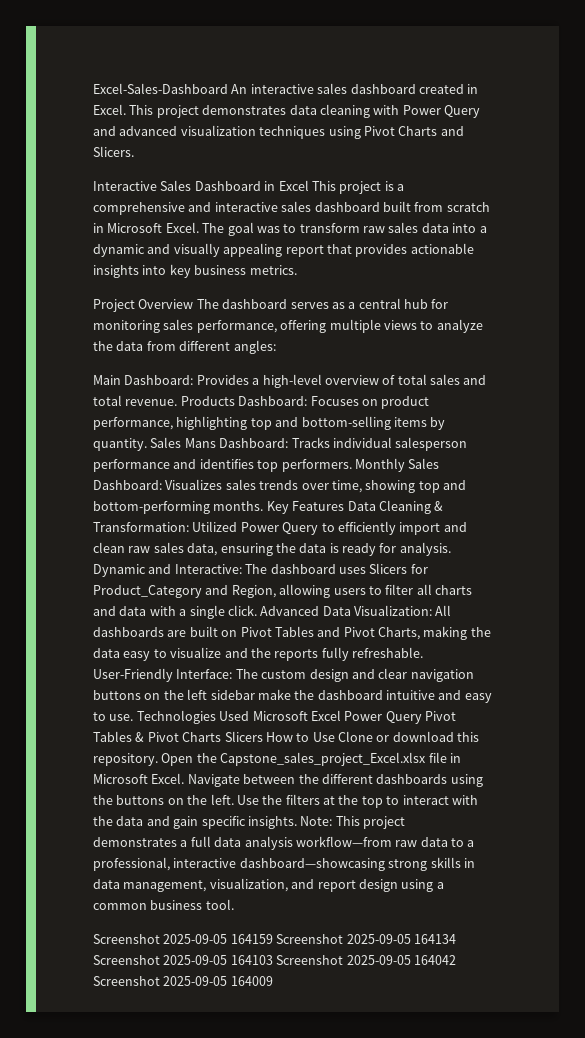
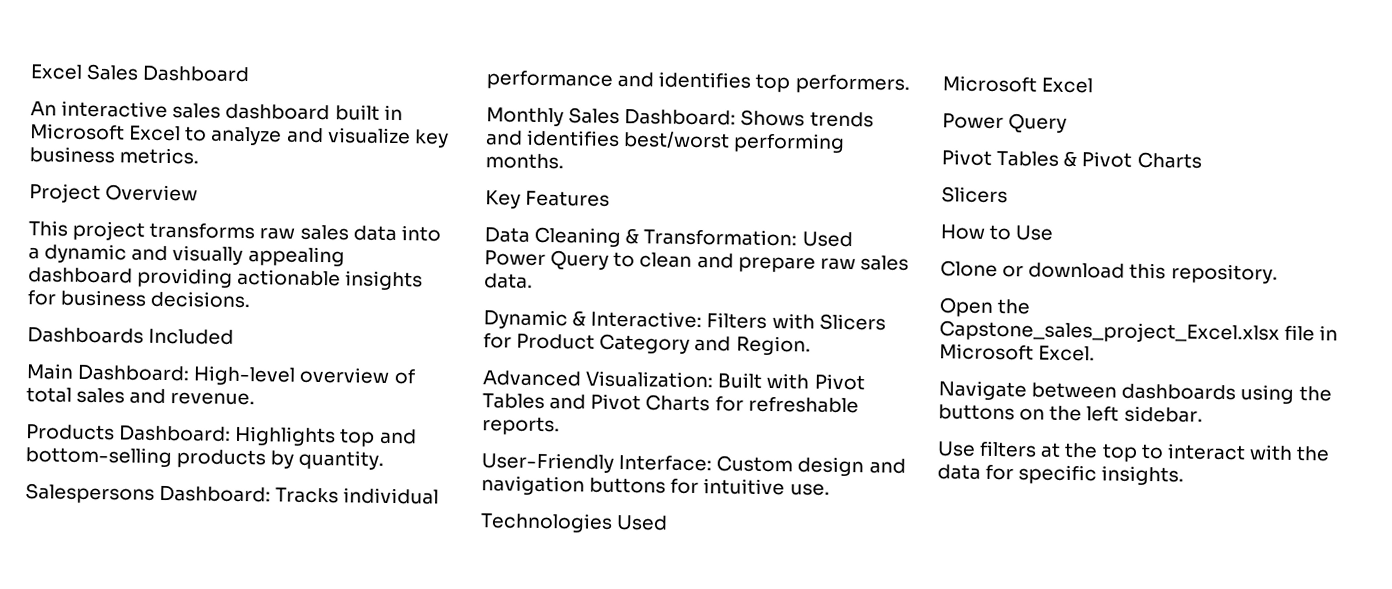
- Excel-Sales-Dashboard An interactive sales dashboard created in Excel. This project demonstrates data cleaning with Power Query and advanced visualization techniques using Pivot Charts and Slicers.
- Interactive Sales Dashboard in Excel This project is a comprehensive and interactive sales dashboard built from scratch in Microsoft Excel. The goal was to transform raw sales data into a dynamic and visually appealing report that provides actionable insights into key business metrics.
- Project Overview The dashboard serves as a central hub for monitoring sales performance, offering multiple views to analyze the data from different angles:
+ Excel Sales Dashboard
+ An interactive sales dashboard built in Microsoft Excel to analyze and visualize key business metrics.
+ Project Overview
+ This project transforms raw sales data into a dynamic and visually appealing dashboard providing actionable insights for business decisions.
+ Dashboards Included
- Provides a high-level overview of total sales and total revenue. Products Dashboard:
+ High-level overview of total sales and revenue.
+ Products Dashboard:
- Focuses on product performance, highlighting top and bottom-selling items by quantity. Sales Mans Dashboard:
+ Highlights top and bottom-selling products by quantity.
+ Salespersons Dashboard:
- Tracks individual salesperson performance and identifies top performers. Monthly Sales Dashboard:
+ Tracks individual performance and identifies top performers.
+ Monthly Sales Dashboard:
- Visualizes sales trends over time, showing top and bottom-performing months. Key Features Data Cleaning & Transformation:
+ Shows trends and identifies best/worst performing months.
+ Key Features
+ Data Cleaning & Transformation:
- Utilized Power Query to efficiently import and clean raw sales data, ensuring the data is ready for analysis. Dynamic and Interactive: The dashboard uses Slicers for Product_Category and Region, allowing users to filter all charts and data with a single click. Advanced Data Visualization: All dashboards are built on Pivot Tables and Pivot Charts, making the data easy to visualize and the reports fully refreshable. User-Friendly Interface: The custom design and clear navigation buttons on the left sidebar make the dashboard intuitive and easy to use. Technologies Used Microsoft Excel Power Query Pivot Tables & Pivot Charts Slicers How to Use Clone or download this repository. Open the Capstone_sales_project_Excel.xlsx file in Microsoft Excel. Navigate between the different dashboards using the buttons on the left. Use the filters at the top to interact with the data and gain specific insights. Note: This project demonstrates a full data analysis workflow—from raw data to a professional, interactive dashboard—showcasing strong skills in data management, visualization, and report design using a common business tool.
- Screenshot 2025-09-05 164159 Screenshot 2025-09-05 164134 Screenshot 2025-09-05 164103 Screenshot 2025-09-05 164042 Screenshot 2025-09-05 164009
+ Used Power Query to clean and prepare raw sales data.
+ Dynamic & Interactive: Filters with Slicers for Product Category and Region.
+ Advanced Visualization: Built with Pivot Tables and Pivot Charts for refreshable reports.
+ User-Friendly Interface: Custom design and navigation buttons for intuitive use.
+ Technologies Used
+ Microsoft Excel
+ Power Query
+ Pivot Tables & Pivot Charts
+ Slicers
+ How to Use
+ Clone or download this repository.
+ Open the Capstone_sales_project_Excel.xlsx file in Microsoft Excel.
+ Navigate between dashboards using the buttons on the left sidebar.
+ Use filters at the top to interact with the data for specific insights.

